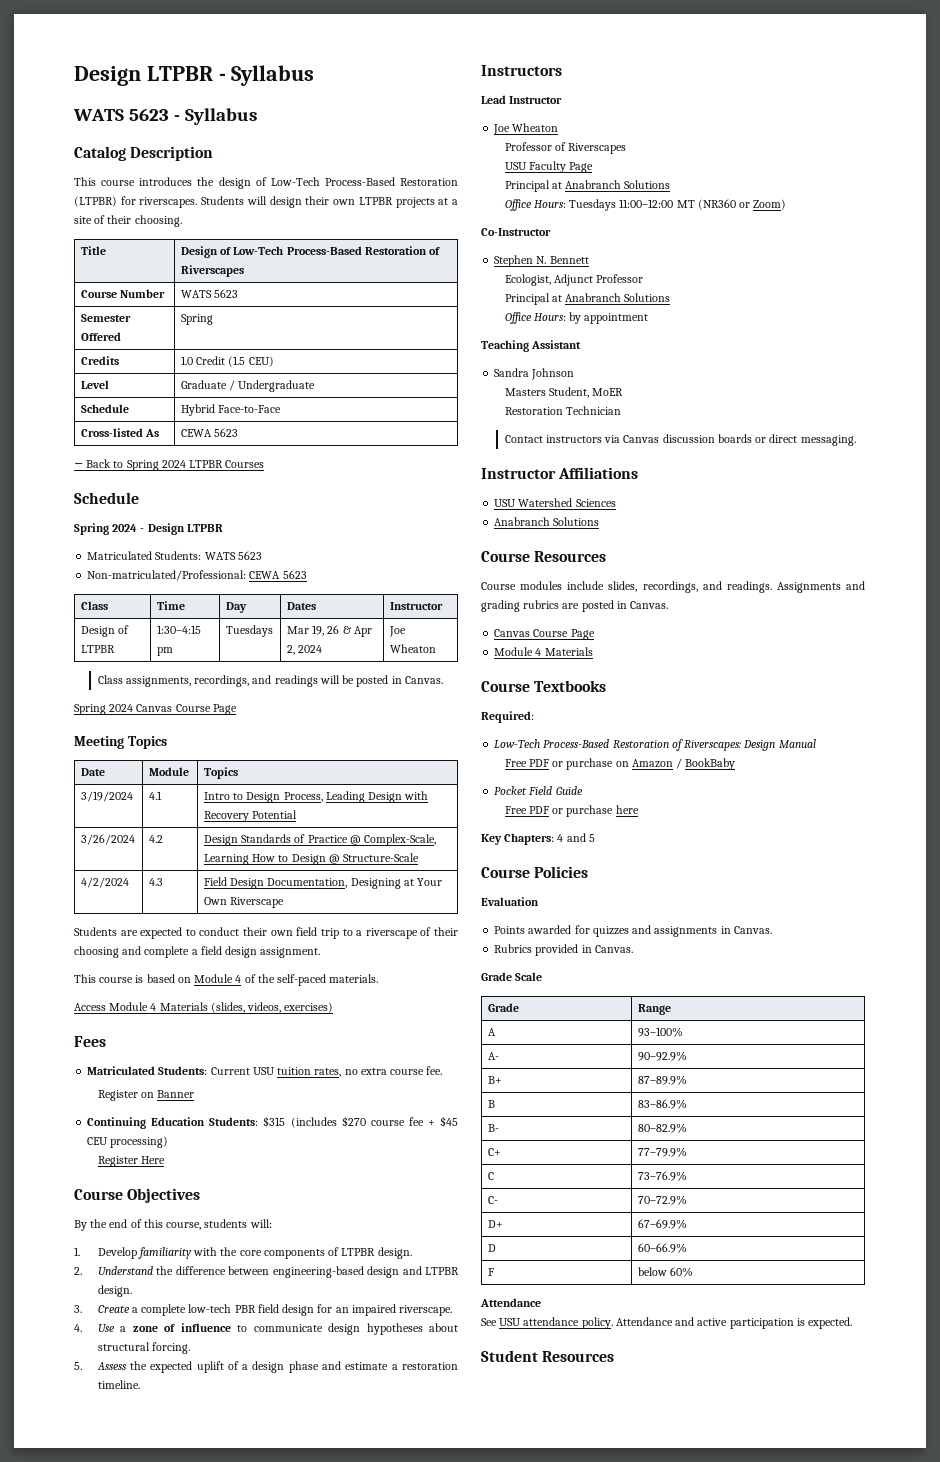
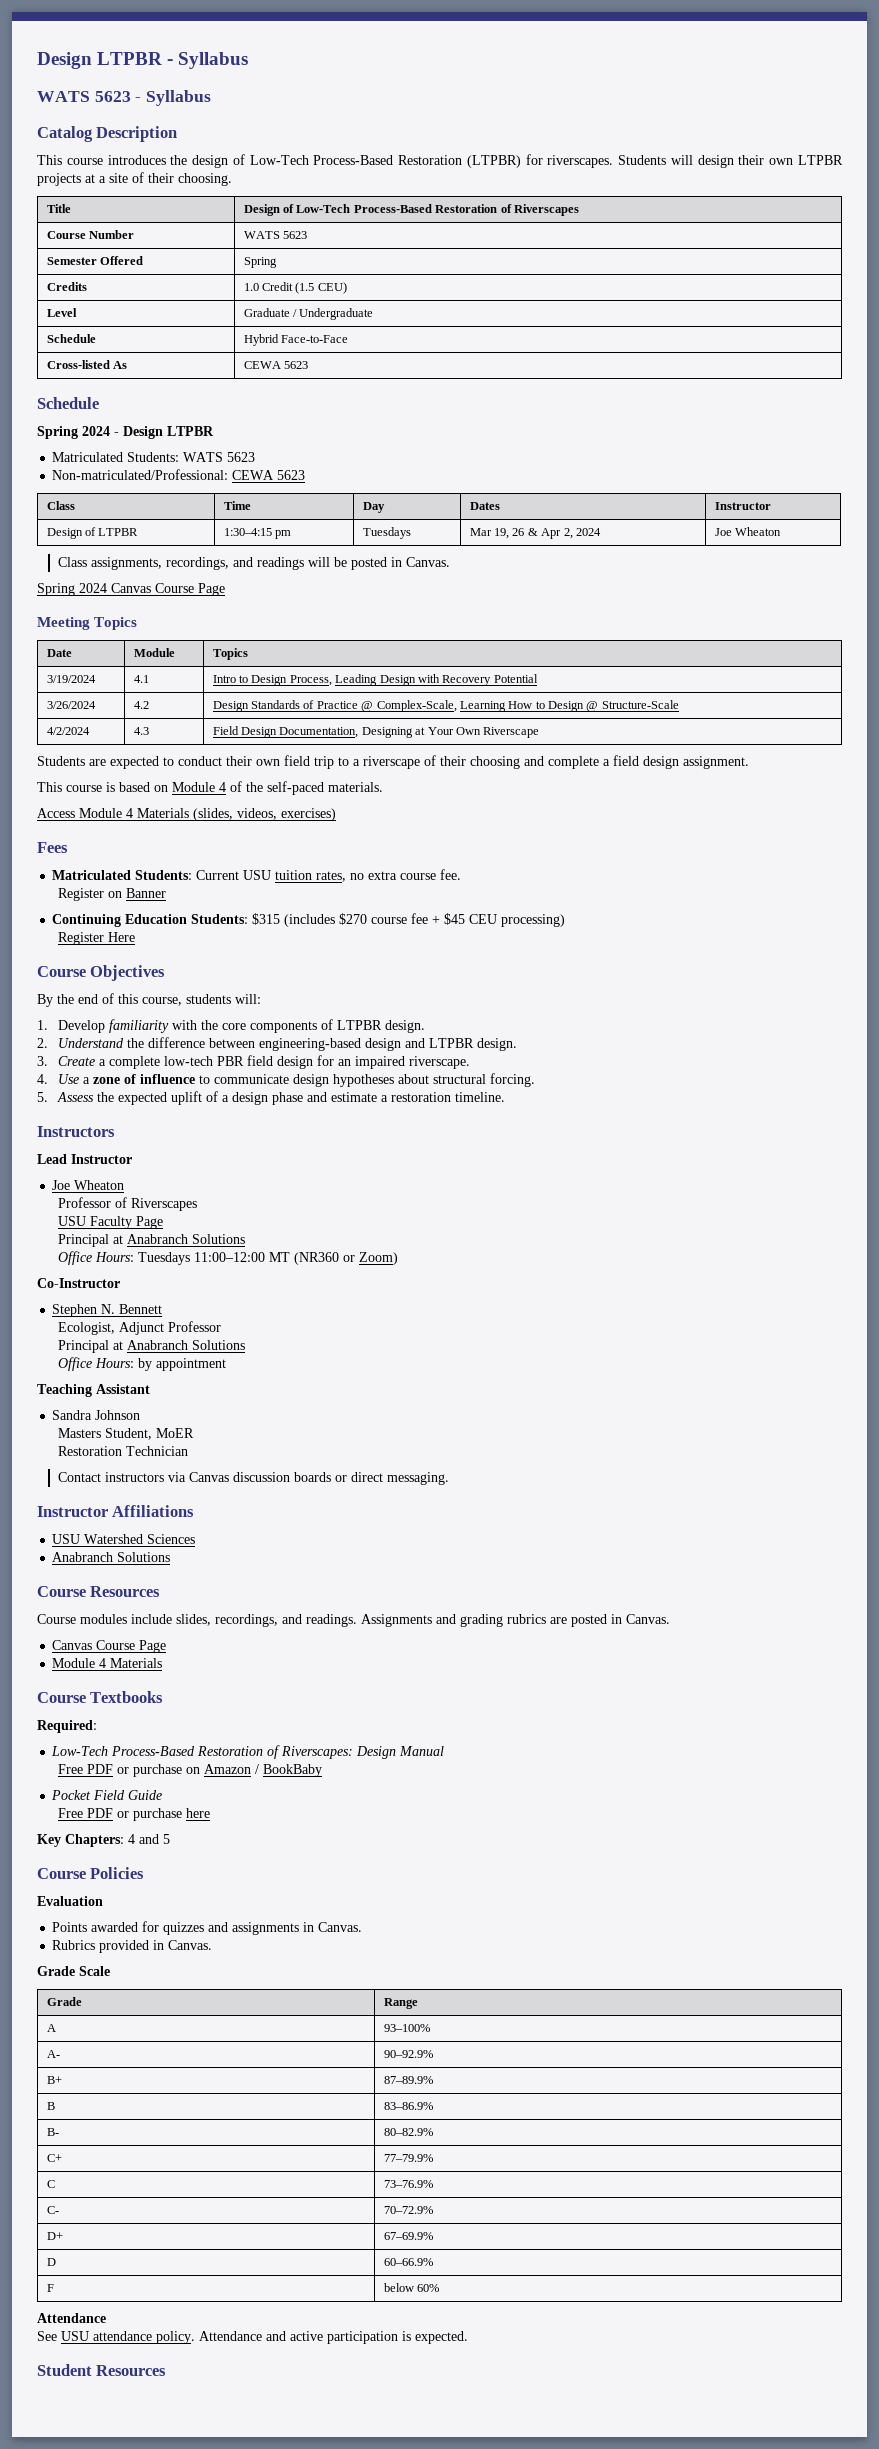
- ← Back to Spring 2024 LTPBR Courses

